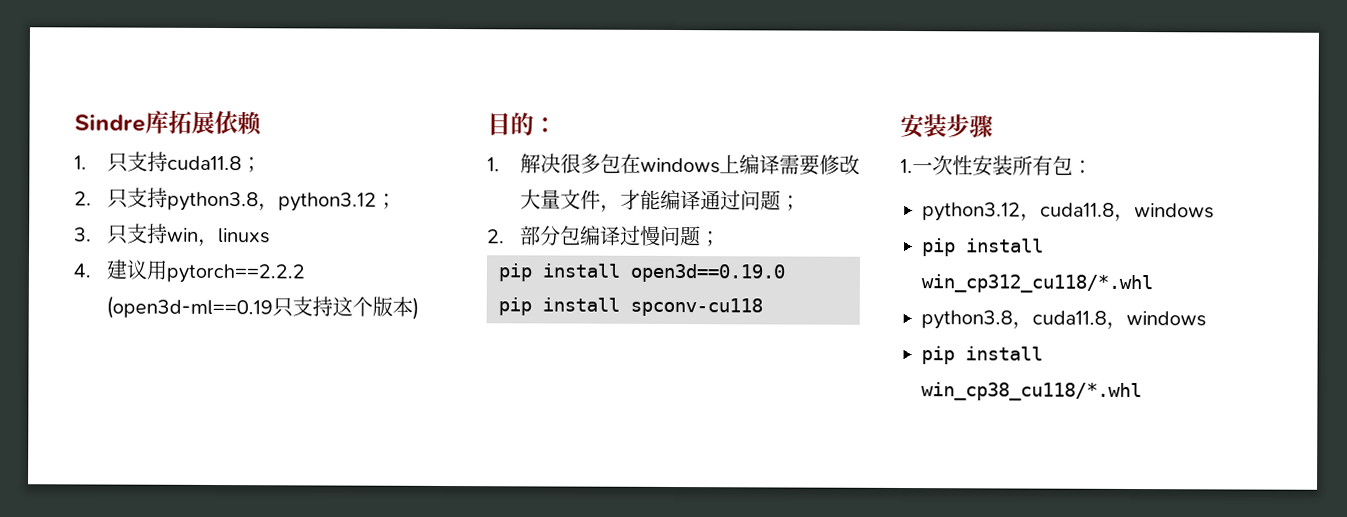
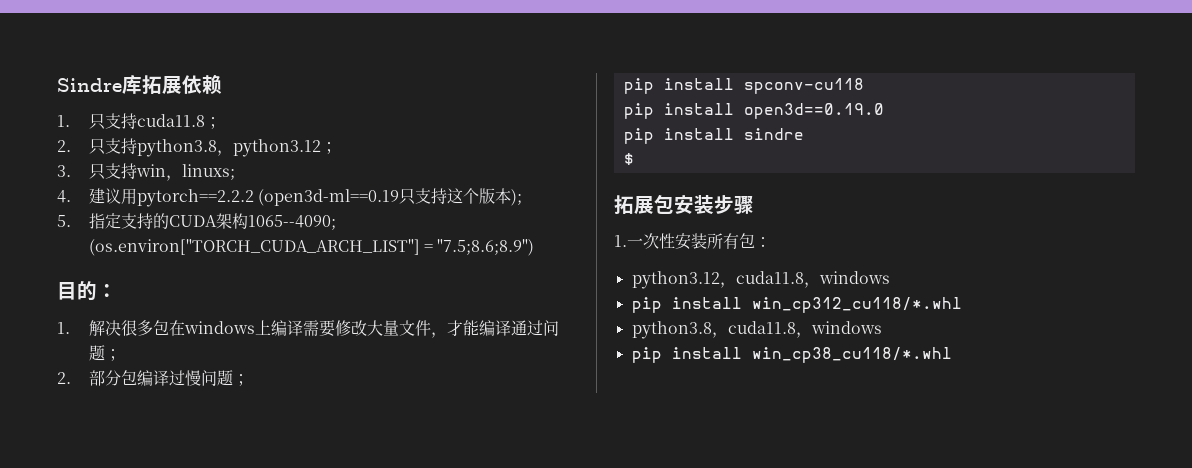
- 3.只支持win，linuxs
+ 3.只支持win，linuxs;
- 4.建议用pytorch==2.2.2 (open3d-ml==0.19只支持这个版本)
+ 4.建议用pytorch==2.2.2 (open3d-ml==0.19只支持这个版本);
+ 5.指定支持的CUDA架构1065--4090; (os.environ["TORCH_CUDA_ARCH_LIST"] = "7.5;8.6;8.9")
+ pip install spconv-cu118
- pip install spconv-cu118
- 安装步骤
+ pip install sindre
+ $
+ 拓展包安装步骤

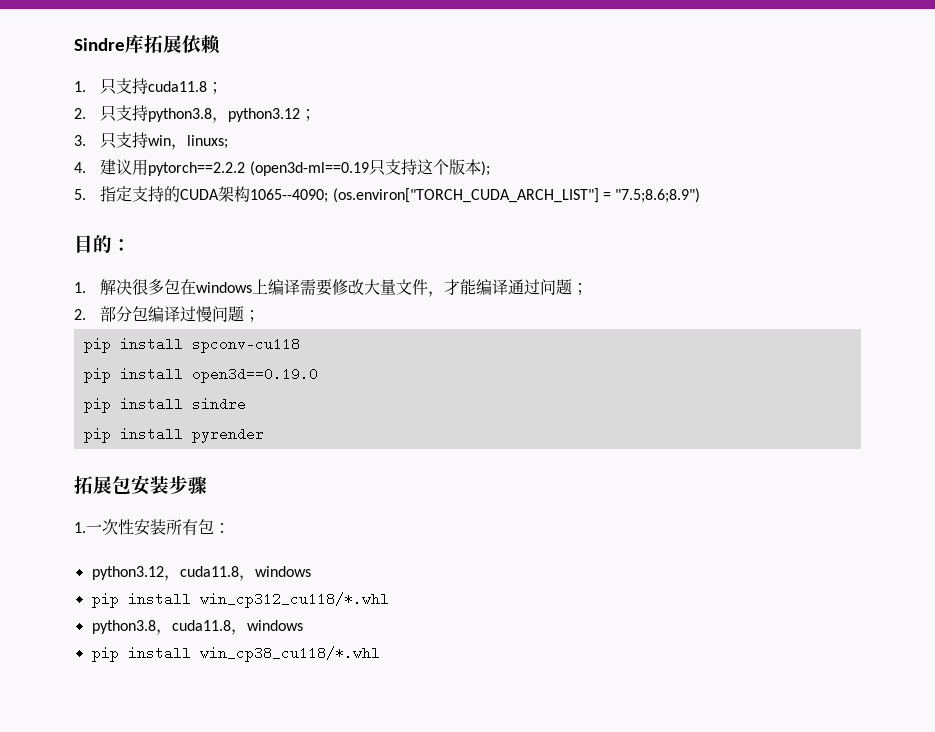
- $
+ pip install pyrender

